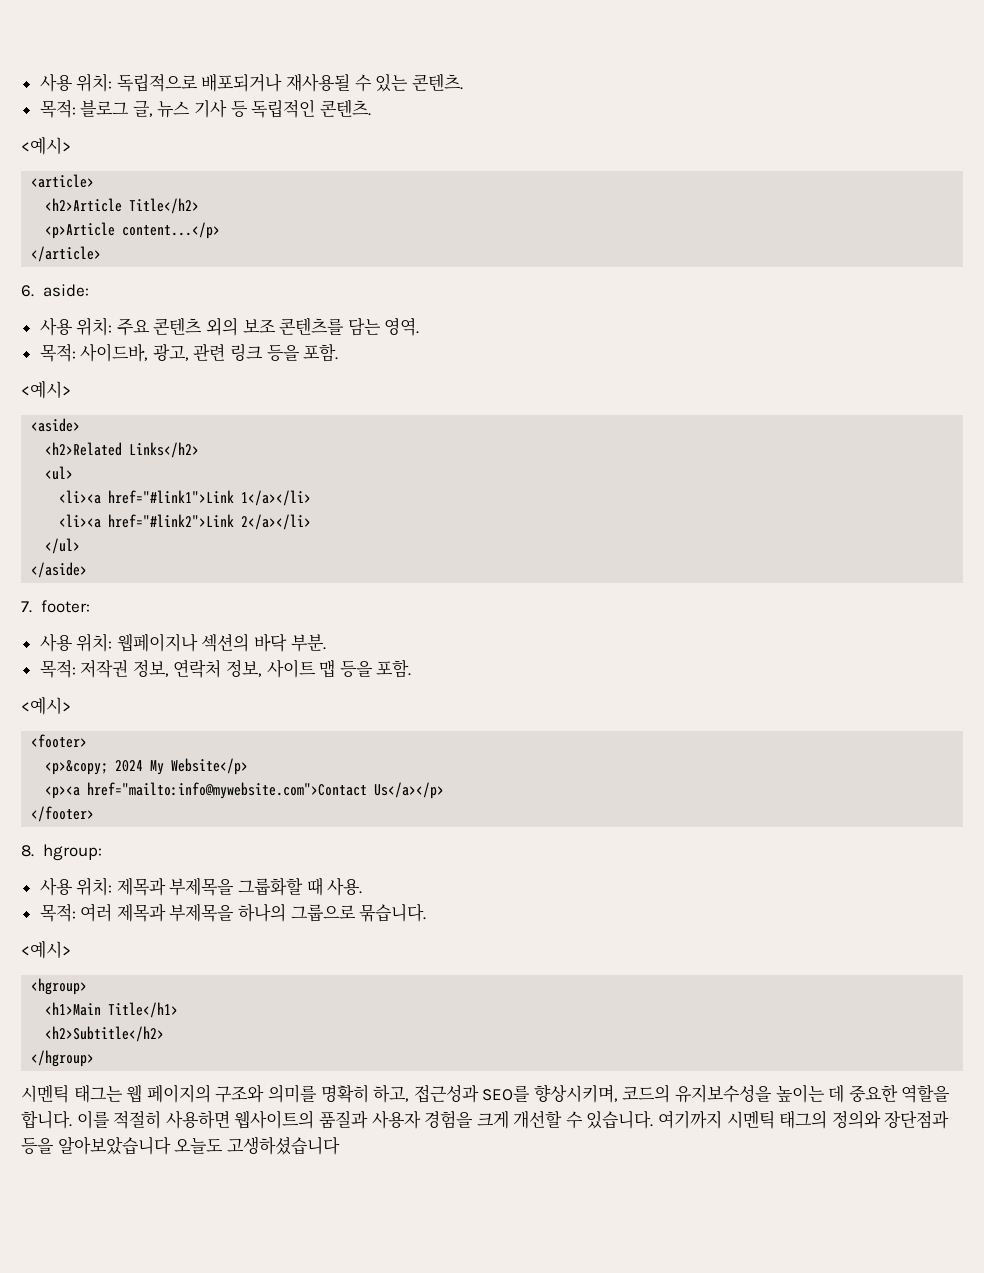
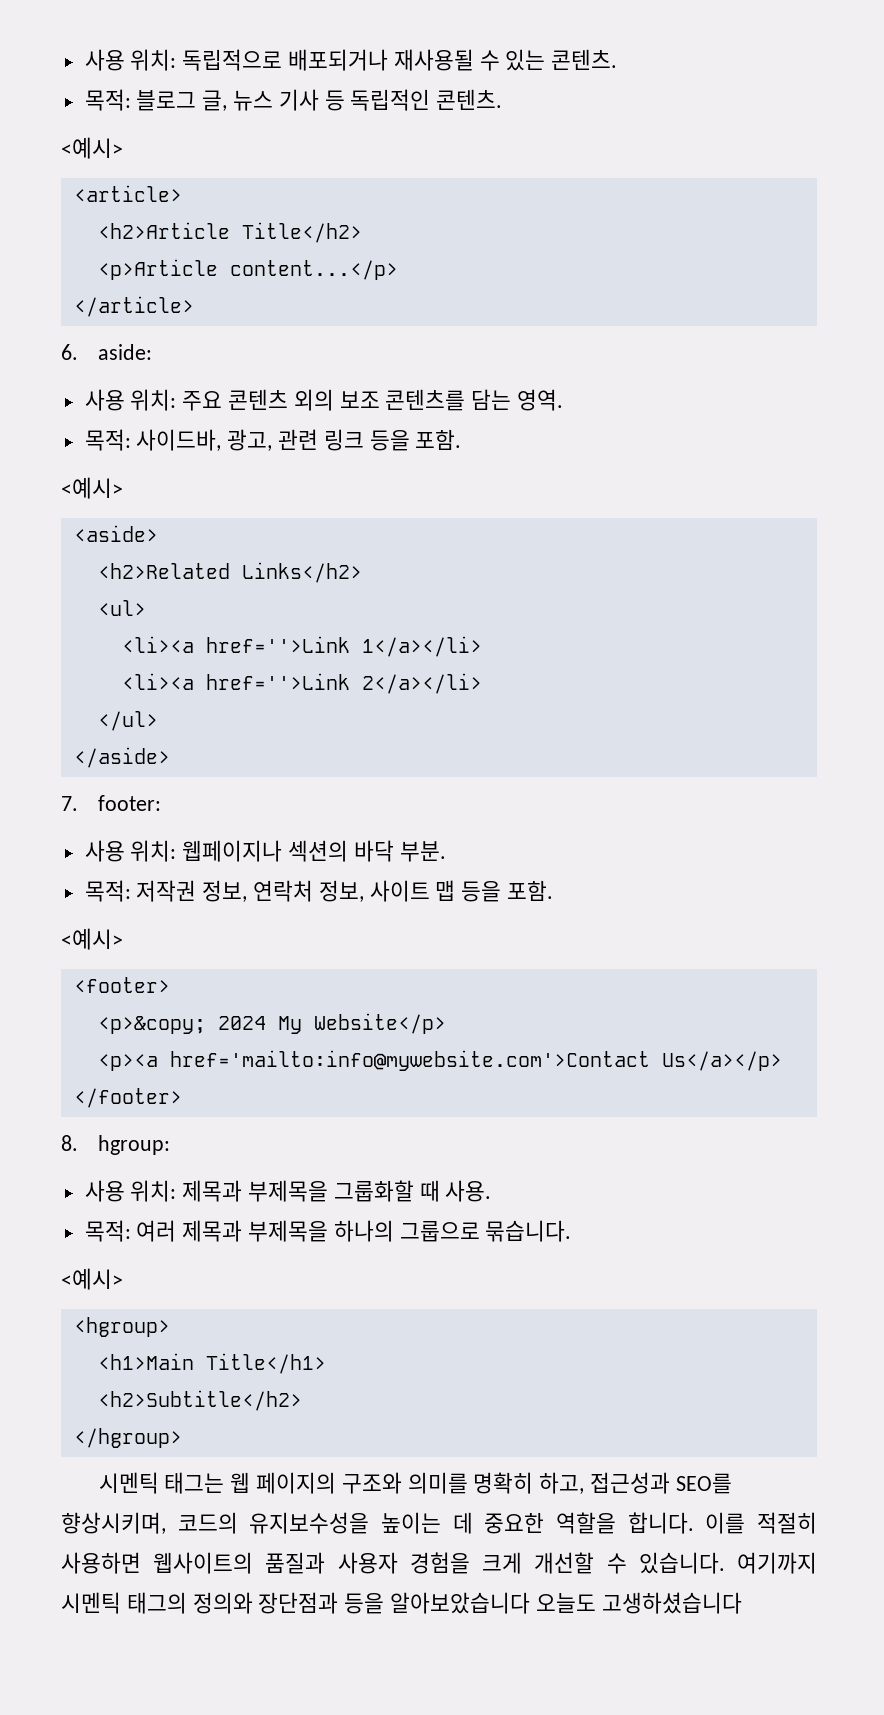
- <li><a href="#link1">Link 1</a></li>
+ <li><a href=''>Link 1</a></li>
- <li><a href="#link2">Link 2</a></li>
+ <li><a href=''>Link 2</a></li>
- <p><a href="mailto:info@mywebsite.com">Contact Us</a></p>
+ <p><a href='mailto:info@mywebsite.com'>Contact Us</a></p>

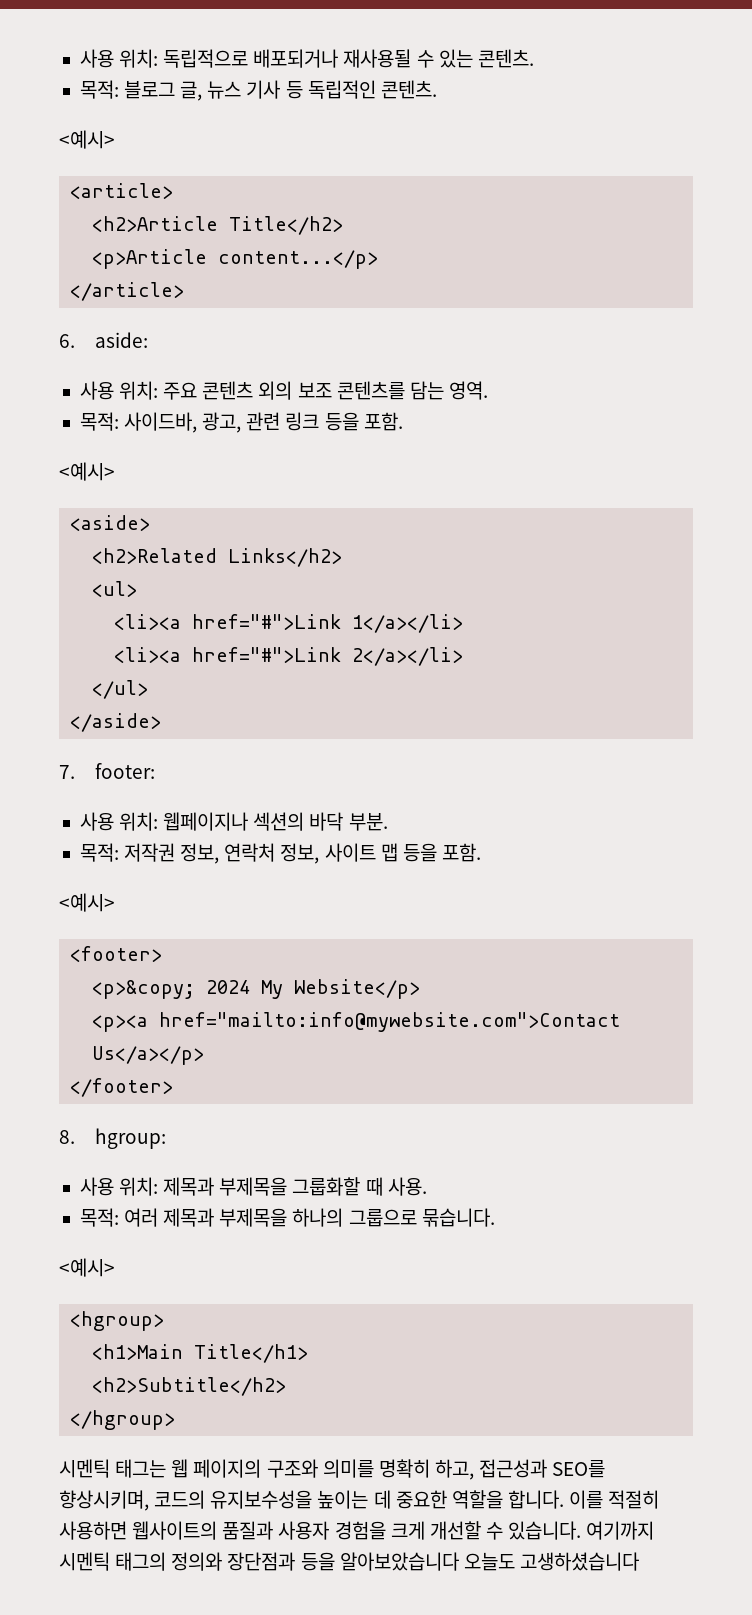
- <li><a href=''>Link 1</a></li>
+ <li><a href="#">Link 1</a></li>
- <li><a href=''>Link 2</a></li>
+ <li><a href="#">Link 2</a></li>
- <p><a href='mailto:info@mywebsite.com'>Contact Us</a></p>
+ <p><a href="mailto:info@mywebsite.com">Contact Us</a></p>

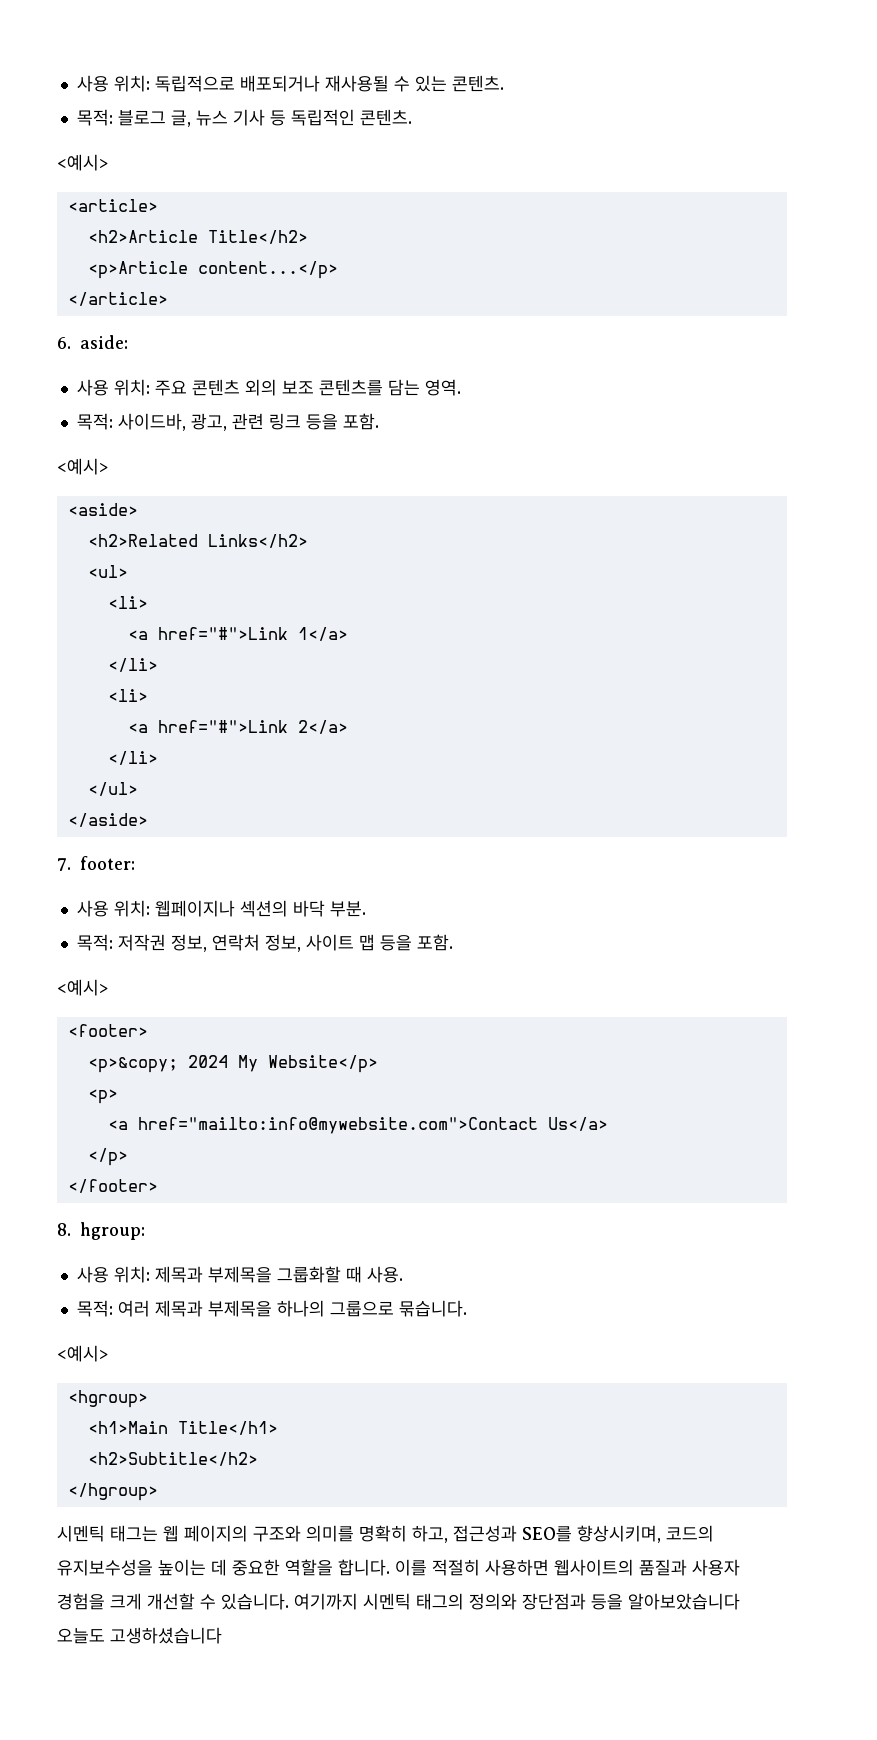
  <ul>
- <li><a href="#">Link 1</a></li>
- <li><a href="#">Link 2</a></li>
+ <li>
+ <a href="#">Link 1</a>
+ </li>
+ <li>
+ <a href="#">Link 2</a>
+ </li>
- <p><a href="mailto:info@mywebsite.com">Contact Us</a></p>
+ <p>
+ <a href="mailto:info@mywebsite.com">Contact Us</a>
+ </p>

